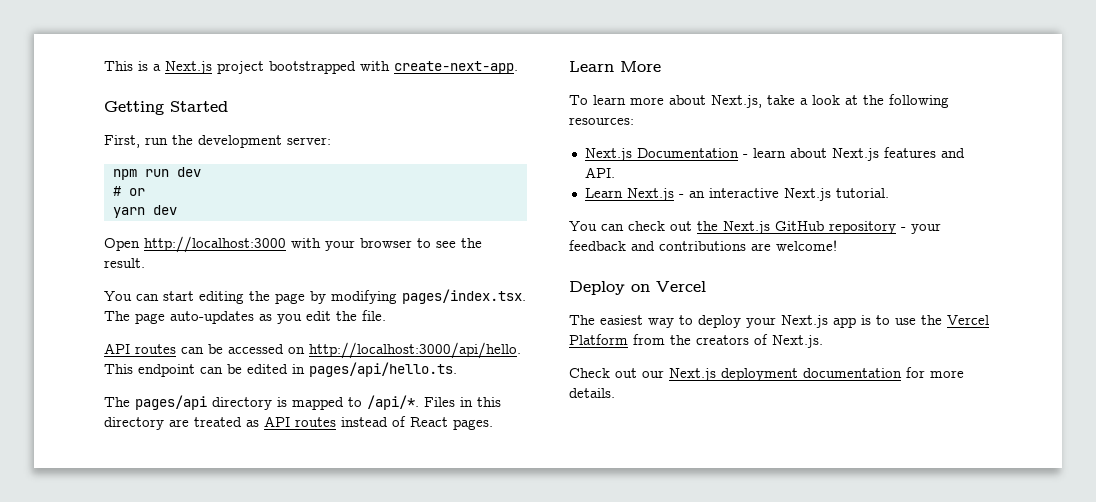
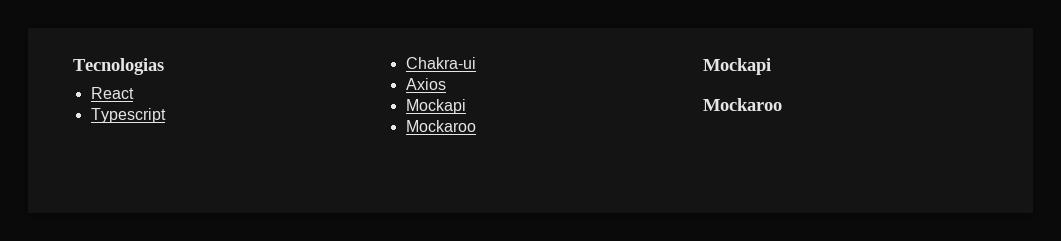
- This is a Next.js project bootstrapped with create-next-app.
- Getting Started
- First, run the development server:
- npm run dev
- # or
- yarn dev
- Open http://localhost:3000 with your browser to see the result.
- You can start editing the page by modifying pages/index.tsx. The page auto-updates as you edit the file.
- API routes can be accessed on http://localhost:3000/api/hello. This endpoint can be edited in pages/api/hello.ts.
- The pages/api directory is mapped to /api/*. Files in this directory are treated as API routes instead of React pages.
- Learn More
- To learn more about Next.js, take a look at the following resources:
- Next.js Documentation - learn about Next.js features and API.
- Learn Next.js - an interactive Next.js tutorial.
- You can check out the Next.js GitHub repository - your feedback and contributions are welcome!
- Deploy on Vercel
- The easiest way to deploy your Next.js app is to use the Vercel Platform from the creators of Next.js.
- Check out our Next.js deployment documentation for more details.
+ Tecnologias
+ React
+ Typescript
+ Chakra-ui
+ Axios
+ Mockapi
+ Mockaroo
+ Mockapi
+ Mockaroo

